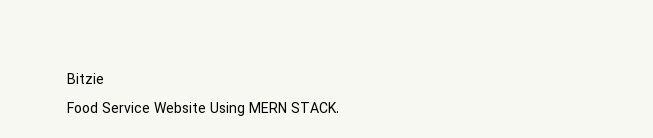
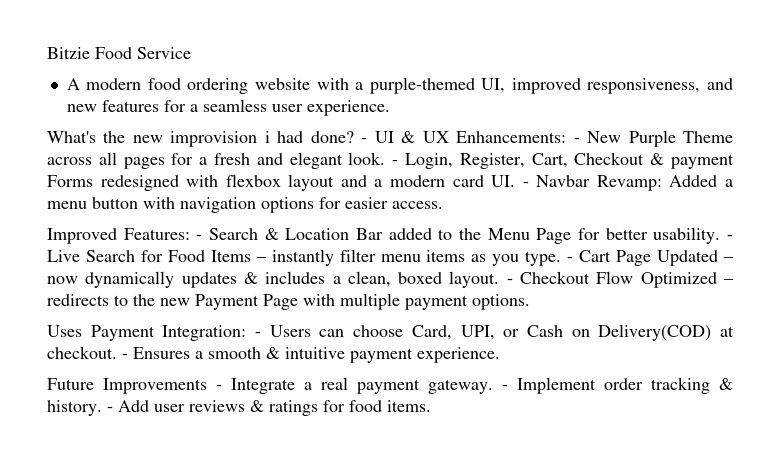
- Bitzie
- Food Service Website Using MERN STACK.
+ Bitzie Food Service
+ A modern food ordering website with a purple-themed UI, improved responsiveness, and new features for a seamless user experience.
+ What's the new improvision i had done? - UI & UX Enhancements: - New Purple Theme across all pages for a fresh and elegant look. - Login, Register, Cart, Checkout & payment Forms redesigned with flexbox layout and a modern card UI. - Navbar Revamp: Added a menu button with navigation options for easier access.
+ Improved Features: - Search & Location Bar added to the Menu Page for better usability. - Live Search for Food Items – instantly filter menu items as you type. - Cart Page Updated – now dynamically updates & includes a clean, boxed layout. - Checkout Flow Optimized – redirects to the new Payment Page with multiple payment options.
+ Uses Payment Integration: - Users can choose Card, UPI, or Cash on Delivery(COD) at checkout. - Ensures a smooth & intuitive payment experience.
+ Future Improvements - Integrate a real payment gateway. - Implement order tracking & history. - Add user reviews & ratings for food items.

